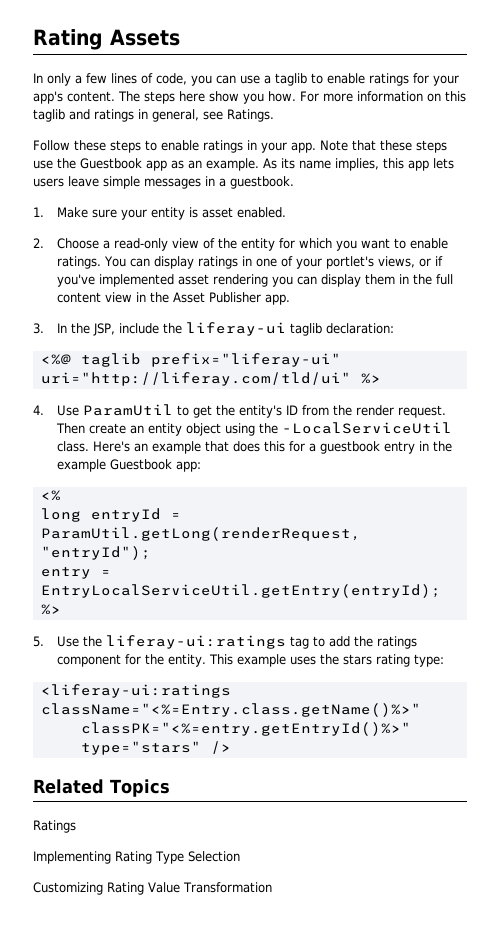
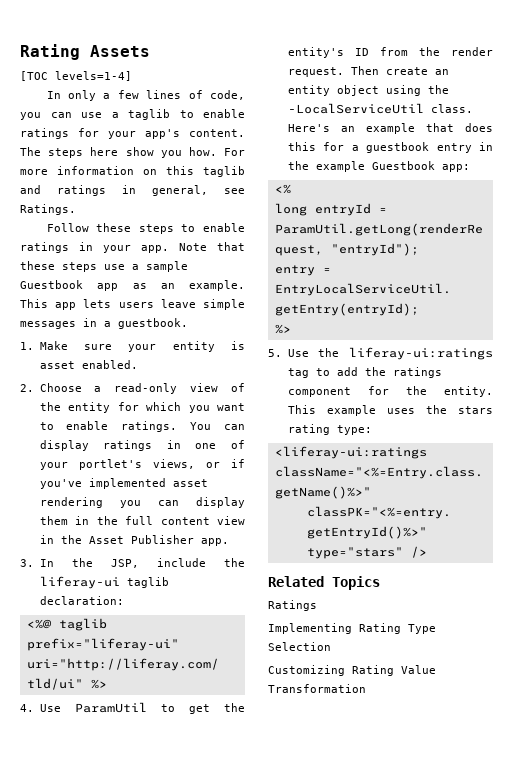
+ [TOC levels=1-4]
- Note that these steps use the Guestbook app as an example.
+ Note that these steps use a sample Guestbook app as an example.
- As its name implies, this app lets users leave simple messages in a guestbook.
+ This app lets users leave simple messages in a guestbook.

